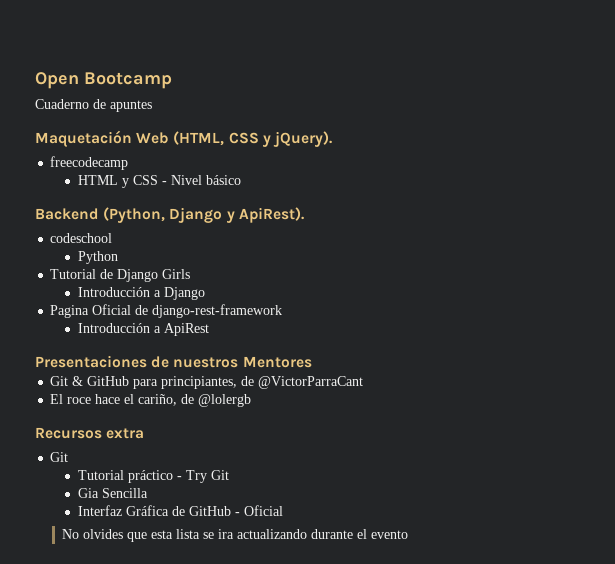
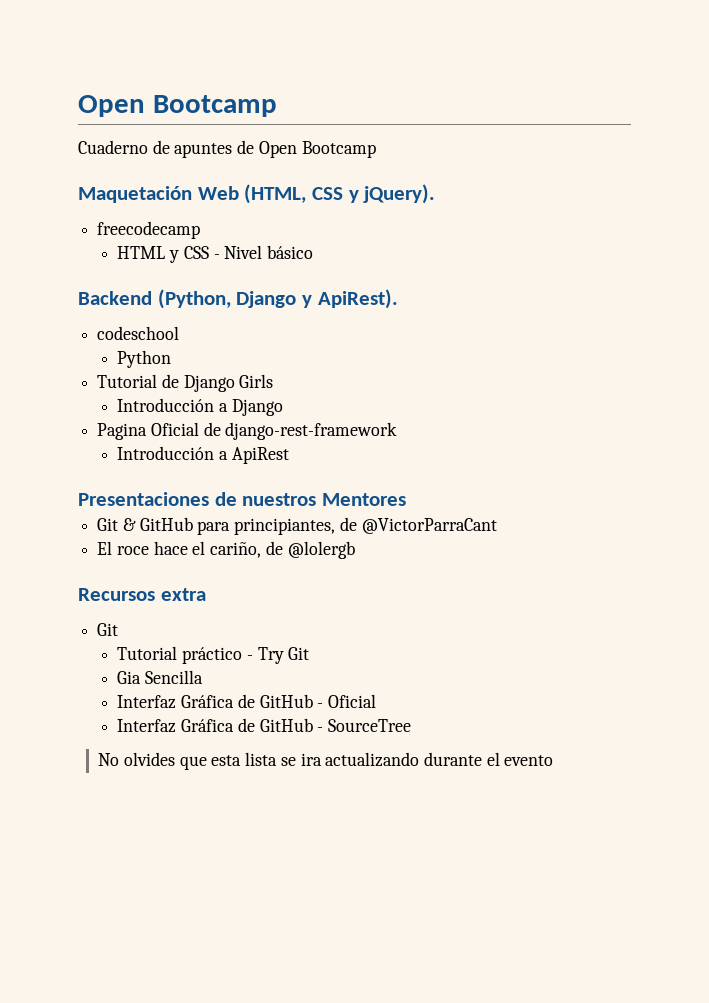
- Cuaderno de apuntes
+ Cuaderno de apuntes de Open Bootcamp
+ Interfaz Gráfica de GitHub - SourceTree

